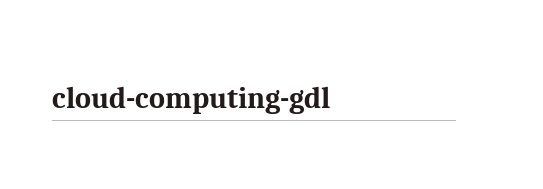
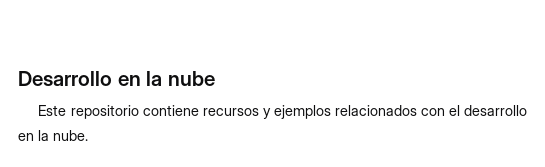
- cloud-computing-gdl
+ Desarrollo en la nube
+ Este repositorio contiene recursos y ejemplos relacionados con el desarrollo en la nube.

